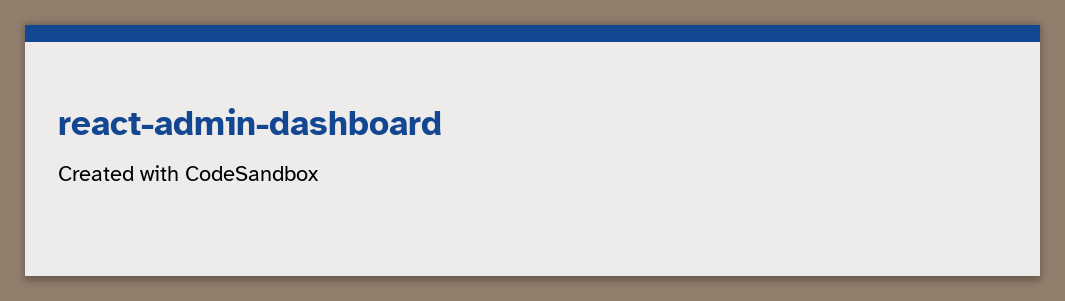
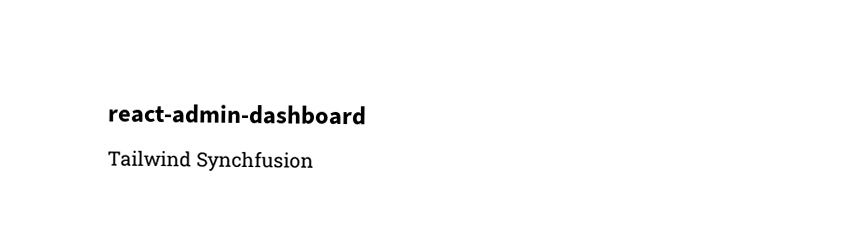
- Created with CodeSandbox
+ Tailwind Synchfusion

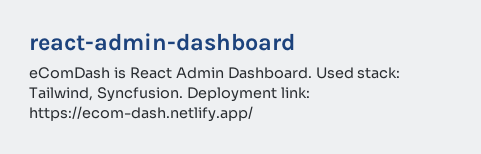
- Tailwind Synchfusion
+ eComDash is React Admin Dashboard. Used stack: Tailwind, Syncfusion. Deployment link: https://ecom-dash.netlify.app/

